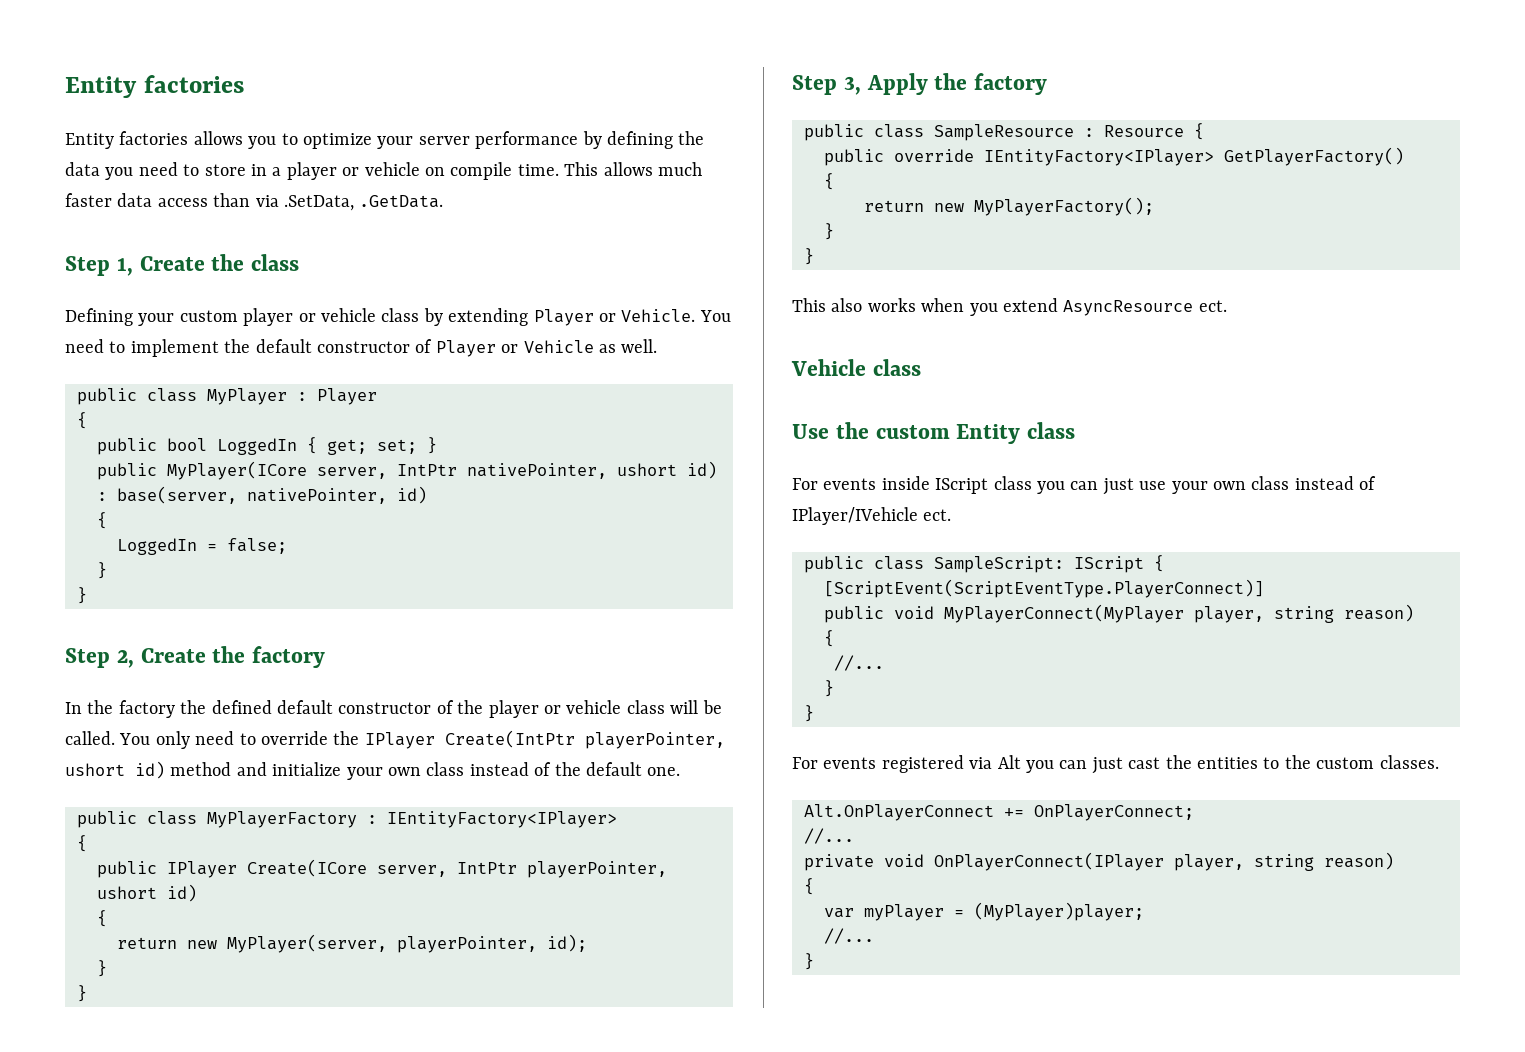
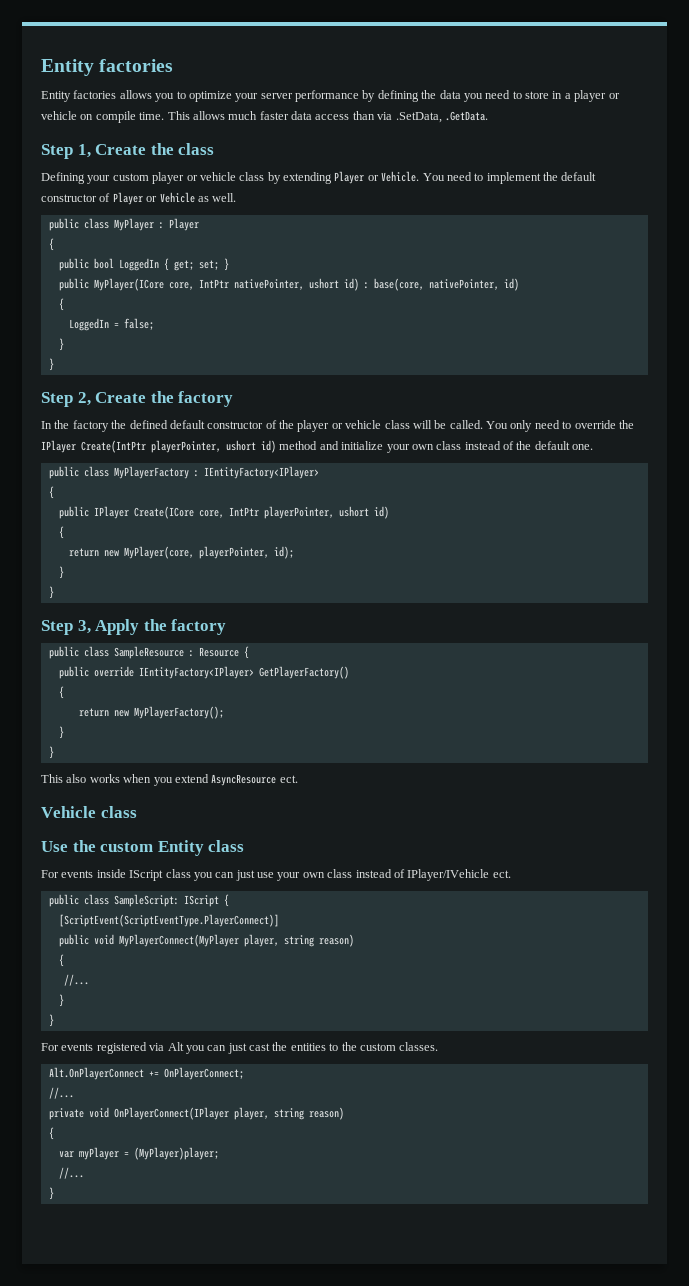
- public MyPlayer(ICore server, IntPtr nativePointer, ushort id) : base(server, nativePointer, id)
+ public MyPlayer(ICore core, IntPtr nativePointer, ushort id) : base(core, nativePointer, id)
- public IPlayer Create(ICore server, IntPtr playerPointer, ushort id)
+ public IPlayer Create(ICore core, IntPtr playerPointer, ushort id)
- return new MyPlayer(server, playerPointer, id);
+ return new MyPlayer(core, playerPointer, id);

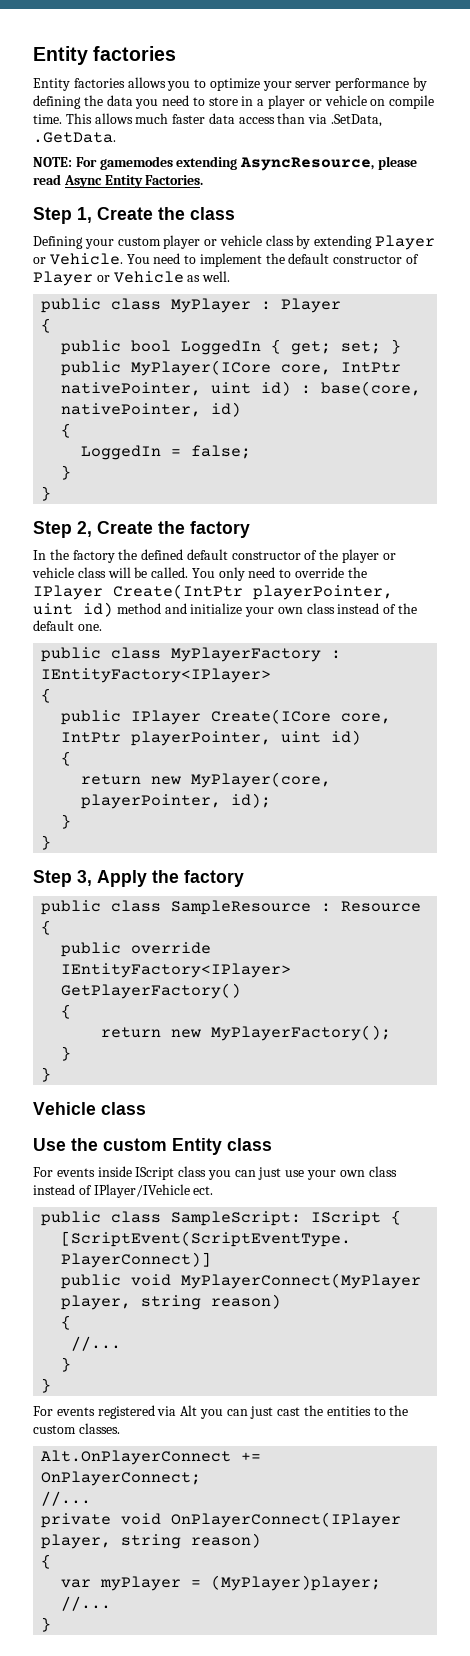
+ NOTE: For gamemodes extending AsyncResource, please read Async Entity Factories.
- public MyPlayer(ICore core, IntPtr nativePointer, ushort id) : base(core, nativePointer, id)
+ public MyPlayer(ICore core, IntPtr nativePointer, uint id) : base(core, nativePointer, id)
- You only need to override the IPlayer Create(IntPtr playerPointer, ushort id) method and initialize your own class instead of the default one.
+ You only need to override the IPlayer Create(IntPtr playerPointer, uint id) method and initialize your own class instead of the default one.
- public IPlayer Create(ICore core, IntPtr playerPointer, ushort id)
+ public IPlayer Create(ICore core, IntPtr playerPointer, uint id)
- This also works when you extend AsyncResource ect.

